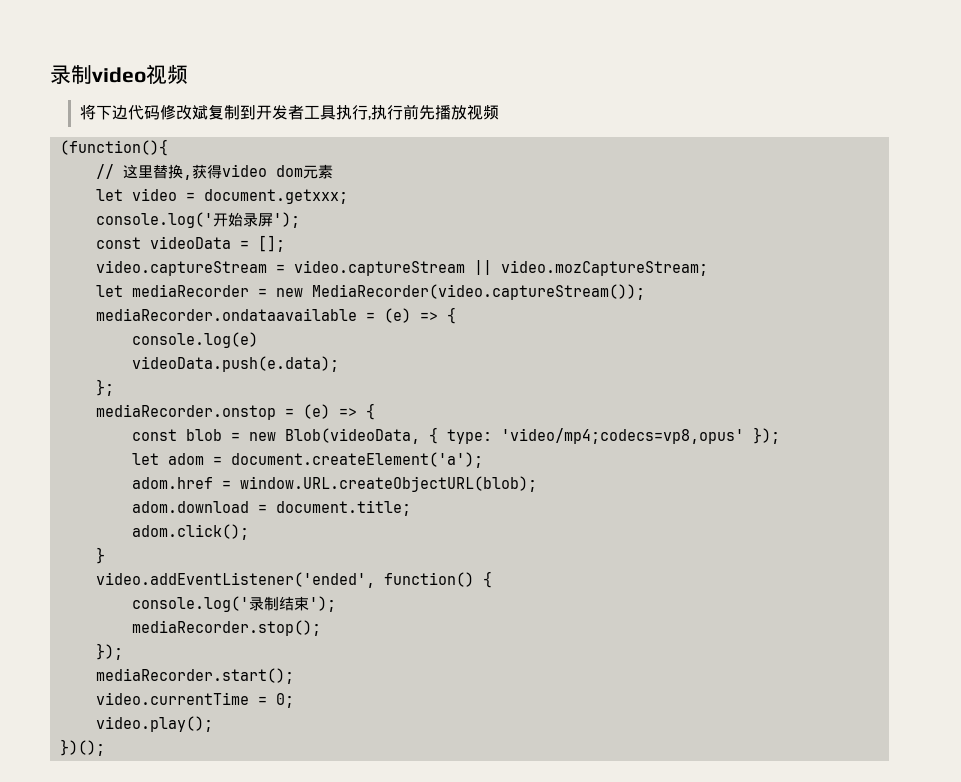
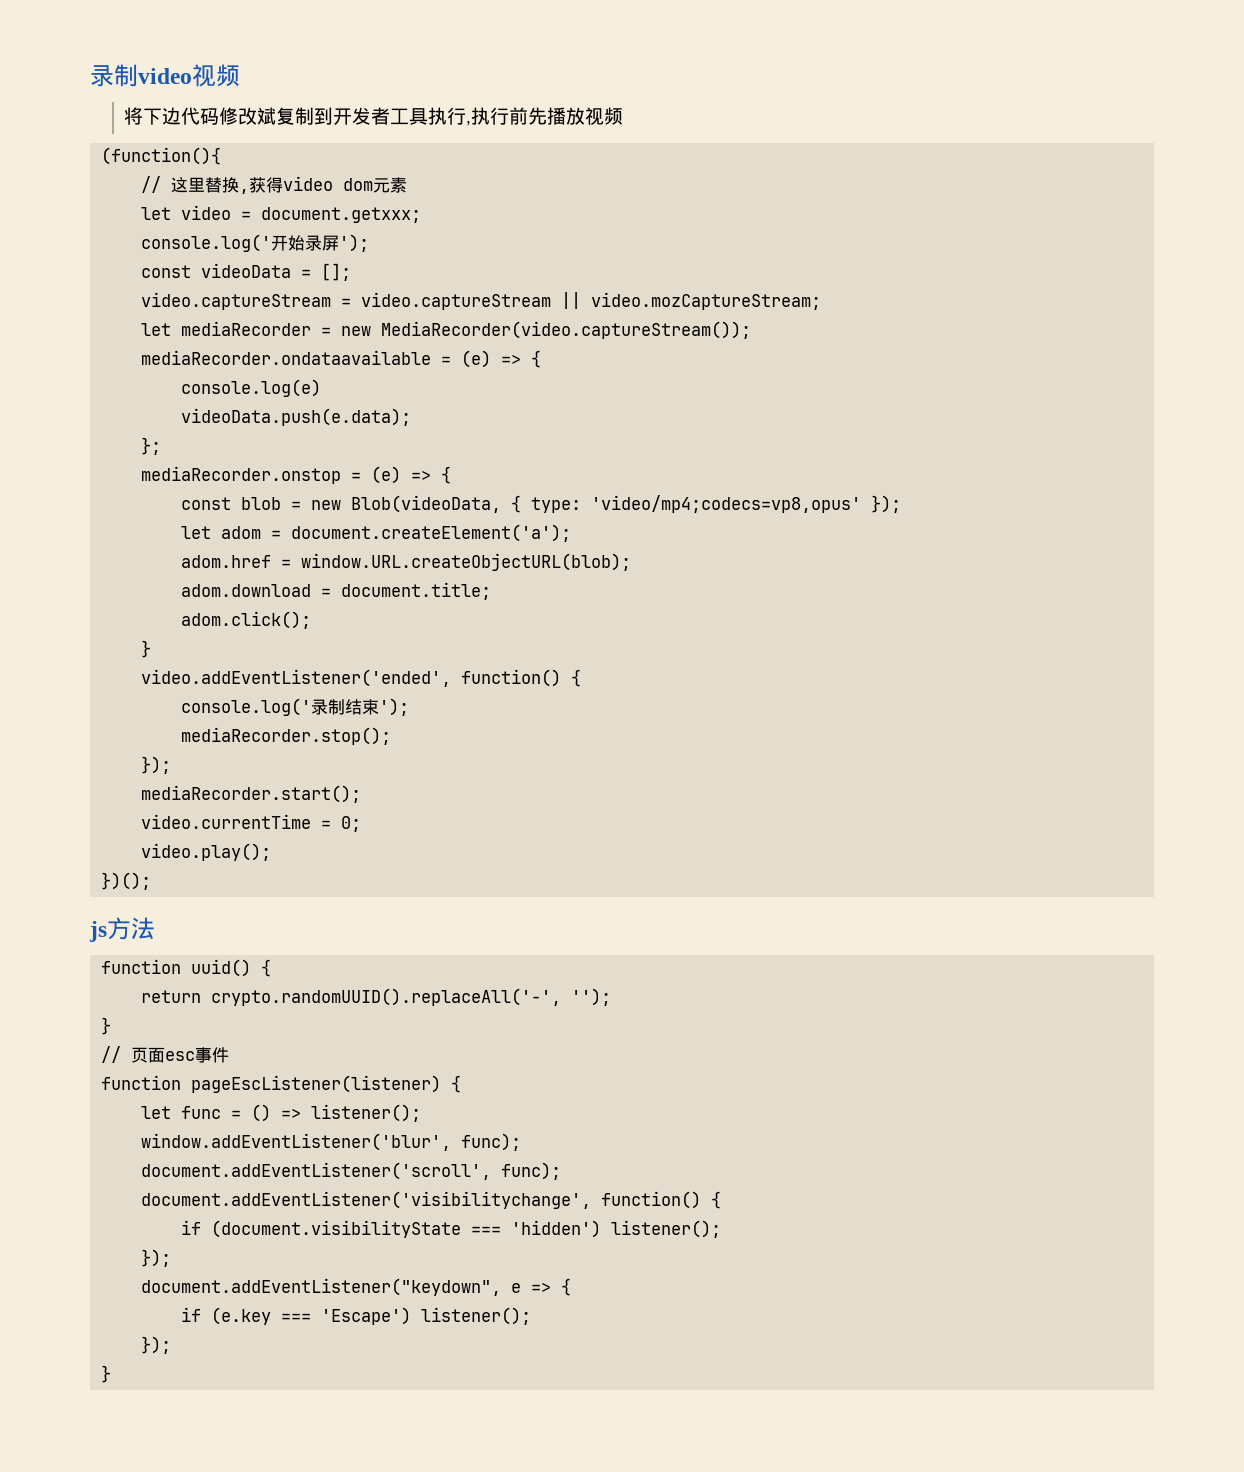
+ js方法
+ function uuid() {
+ return crypto.randomUUID().replaceAll('-', '');
+ }
+ // 页面esc事件
+ function pageEscListener(listener) {
+ let func = () => listener();
+ window.addEventListener('blur', func);
+ document.addEventListener('scroll', func);
+ document.addEventListener('visibilitychange', function() {
+ if (document.visibilityState === 'hidden') listener();
+ });
+ document.addEventListener("keydown", e => {
+ if (e.key === 'Escape') listener();
+ });
+ }

